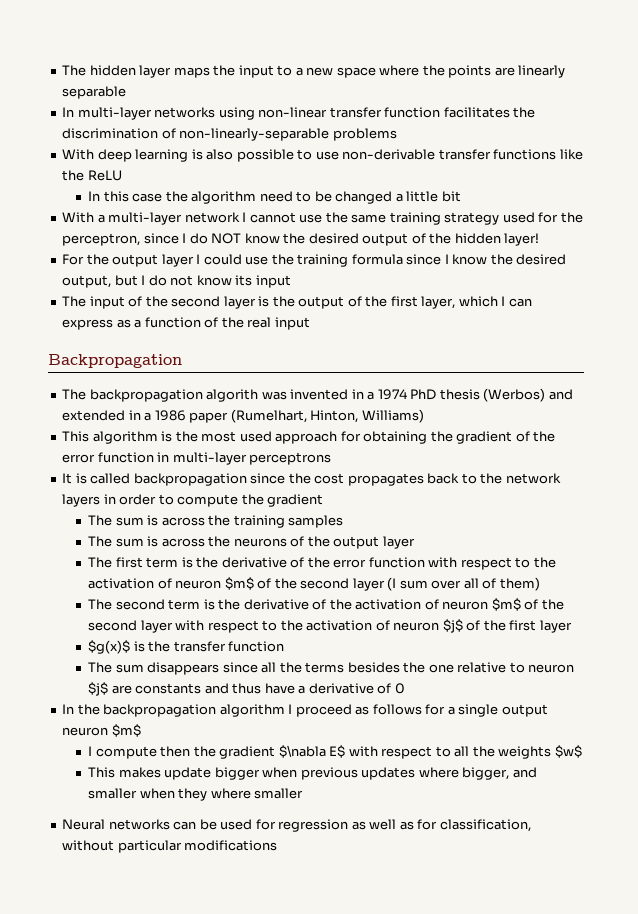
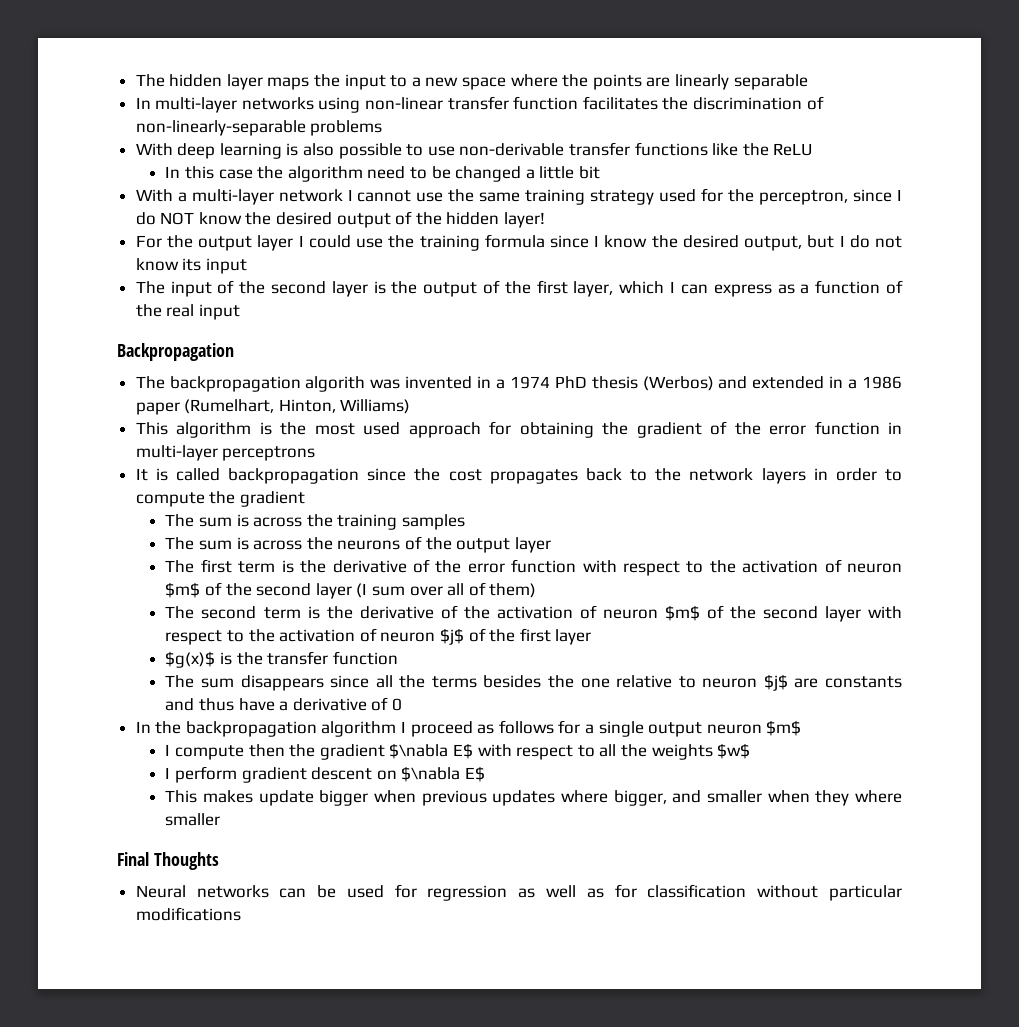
+ I perform gradient descent on $\nabla E$
+ Final Thoughts
- Neural networks can be used for regression as well as for classification, without particular modifications
+ Neural networks can be used for regression as well as for classification without particular modifications

